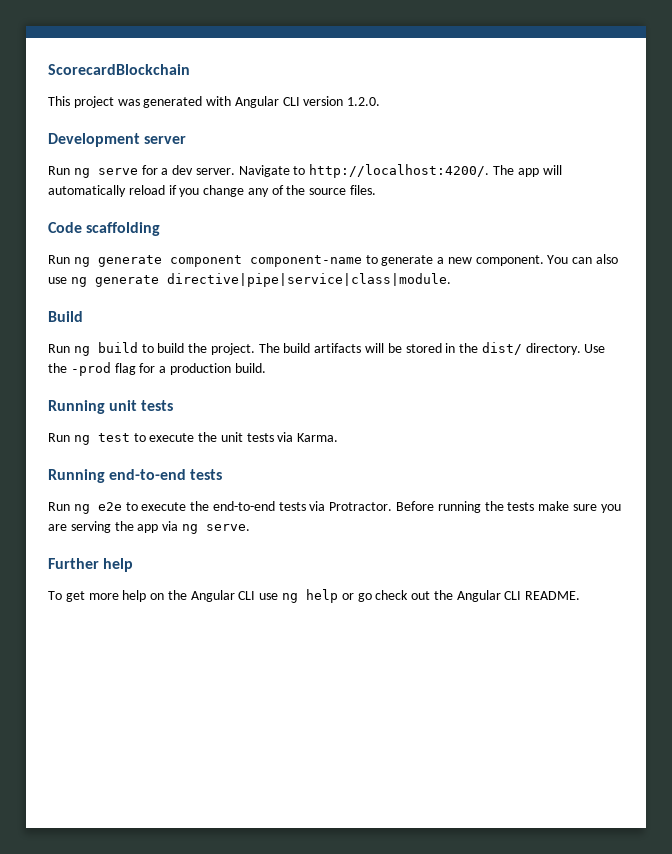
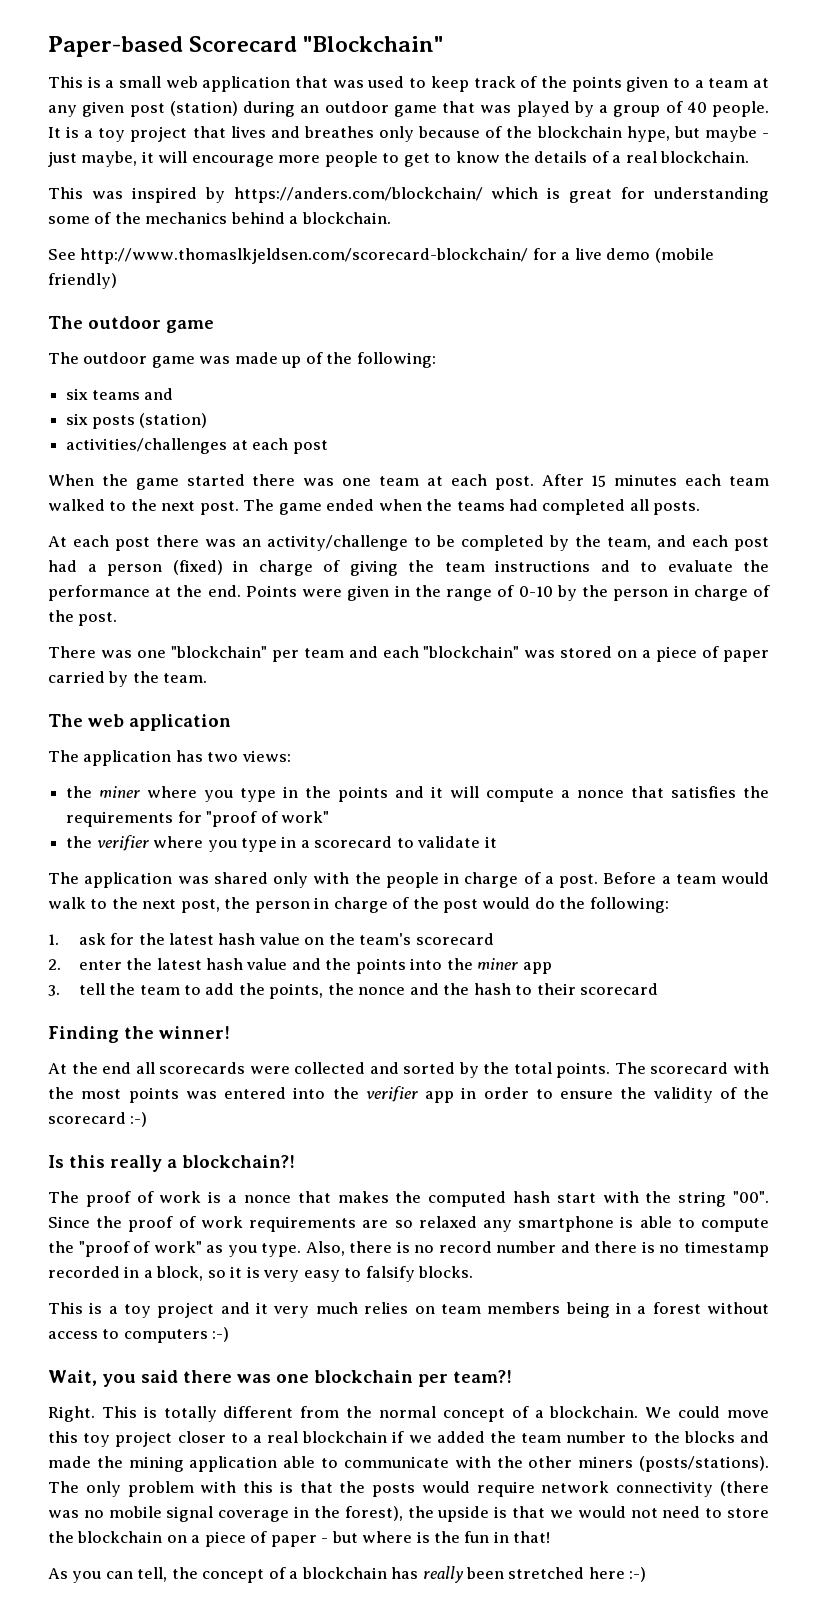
- ScorecardBlockchain
- This project was generated with Angular CLI version 1.2.0.
- Development server
- Run ng serve for a dev server. Navigate to http://localhost:4200/. The app will automatically reload if you change any of the source files.
- Code scaffolding
- Run ng generate component component-name to generate a new component. You can also use ng generate directive|pipe|service|class|module.
- Build
- Run ng build to build the project. The build artifacts will be stored in the dist/ directory. Use the -prod flag for a production build.
- Running unit tests
- Run ng test to execute the unit tests via Karma.
- Running end-to-end tests
- Run ng e2e to execute the end-to-end tests via Protractor. Before running the tests make sure you are serving the app via ng serve.
- Further help
- To get more help on the Angular CLI use ng help or go check out the Angular CLI README.
+ Paper-based Scorecard "Blockchain"
+ This is a small web application that was used to keep track of the points given to a team at any given post (station) during an outdoor game that was played by a group of 40 people. It is a toy project that lives and breathes only because of the blockchain hype, but maybe - just maybe, it will encourage more people to get to know the details of a real blockchain.
+ This was inspired by https://anders.com/blockchain/ which is great for understanding some of the mechanics behind a blockchain.
+ See http://www.thomaslkjeldsen.com/scorecard-blockchain/ for a live demo (mobile friendly)
+ The outdoor game
+ The outdoor game was made up of the following:
+ six teams and
+ six posts (station)
+ activities/challenges at each post
+ When the game started there was one team at each post. After 15 minutes each team walked to the next post. The game ended when the teams had completed all posts.
+ At each post there was an activity/challenge to be completed by the team, and each post had a person (fixed) in charge of giving the team instructions and to evaluate the performance at the end. Points were given in the range of 0-10 by the person in charge of the post.
+ There was one "blockchain" per team and each "blockchain" was stored on a piece of paper carried by the team.
+ The web application
+ The application has two views:
+ the miner where you type in the points and it will compute a nonce that satisfies the requirements for "proof of work"
+ the verifier where you type in a scorecard to validate it
+ The application was shared only with the people in charge of a post. Before a team would walk to the next post, the person in charge of the post would do the following:
+ 1. ask for the latest hash value on the team's scorecard
+ 2. enter the latest hash value and the points into the miner app
+ 3. tell the team to add the points, the nonce and the hash to their scorecard
+ Finding the winner!
+ At the end all scorecards were collected and sorted by the total points. The scorecard with the most points was entered into the verifier app in order to ensure the validity of the scorecard :-)
+ Is this really a blockchain?!
+ The proof of work is a nonce that makes the computed hash start with the string "00". Since the proof of work requirements are so relaxed any smartphone is able to compute the "proof of work" as you type. Also, there is no record number and there is no timestamp recorded in a block, so it is very easy to falsify blocks.
+ This is a toy project and it very much relies on team members being in a forest without access to computers :-)
+ Wait, you said there was one blockchain per team?!
+ Right. This is totally different from the normal concept of a blockchain. We could move this toy project closer to a real blockchain if we added the team number to the blocks and made the mining application able to communicate with the other miners (posts/stations). The only problem with this is that the posts would require network connectivity (there was no mobile signal coverage in the forest), the upside is that we would not need to store the blockchain on a piece of paper - but where is the fun in that!
+ As you can tell, the concept of a blockchain has really been stretched here :-)

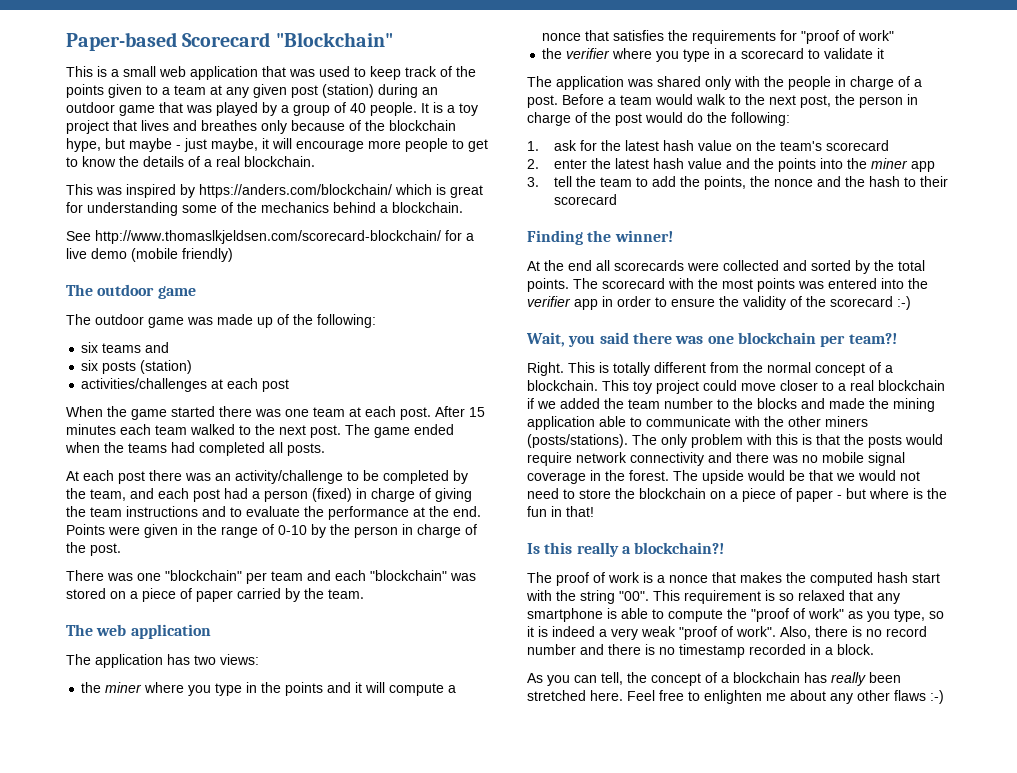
- Is this really a blockchain?!
- The proof of work is a nonce that makes the computed hash start with the string "00". Since the proof of work requirements are so relaxed any smartphone is able to compute the "proof of work" as you type. Also, there is no record number and there is no timestamp recorded in a block, so it is very easy to falsify blocks.
- This is a toy project and it very much relies on team members being in a forest without access to computers :-)
- We could move this toy project closer to a real blockchain if we added the team number to the blocks and made the mining application able to communicate with the other miners (posts/stations).
+ This toy project could move closer to a real blockchain if we added the team number to the blocks and made the mining application able to communicate with the other miners (posts/stations).
- The only problem with this is that the posts would require network connectivity (there was no mobile signal coverage in the forest), the upside is that we would not need to store the blockchain on a piece of paper - but where is the fun in that!
+ The only problem with this is that the posts would require network connectivity and there was no mobile signal coverage in the forest. The upside would be that we would not need to store the blockchain on a piece of paper - but where is the fun in that!
+ Is this really a blockchain?!
+ The proof of work is a nonce that makes the computed hash start with the string "00". This requirement is so relaxed that any smartphone is able to compute the "proof of work" as you type, so it is indeed a very weak "proof of work". Also, there is no record number and there is no timestamp recorded in a block.
- As you can tell, the concept of a blockchain has really been stretched here :-)
+ As you can tell, the concept of a blockchain has really been stretched here. Feel free to enlighten me about any other flaws :-)

